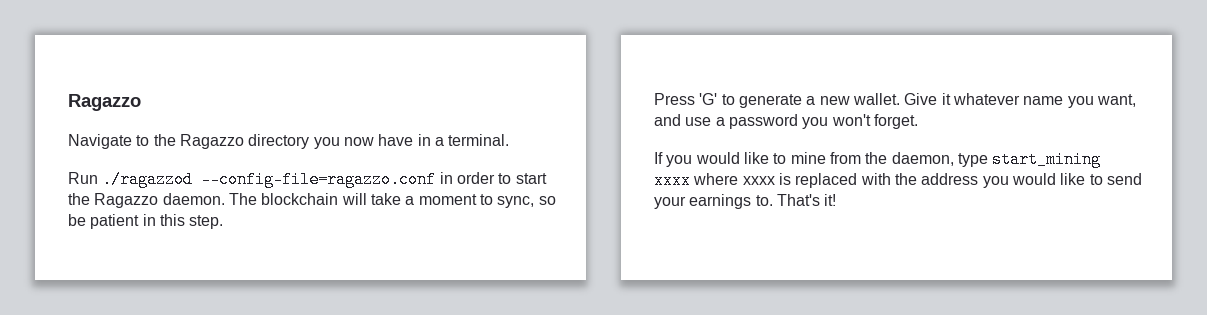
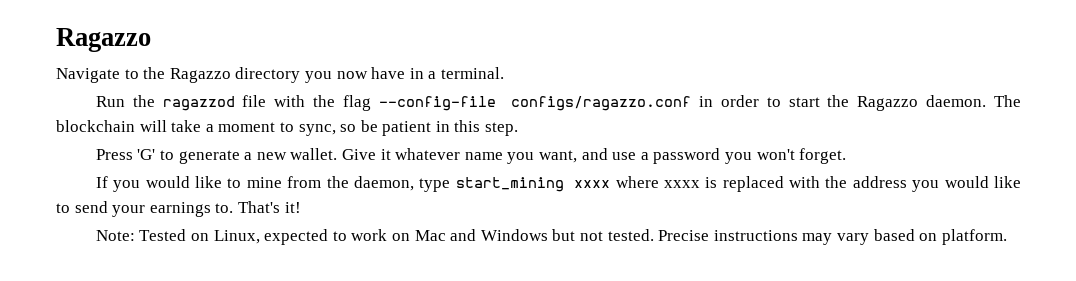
- Run ./ragazzod --config-file=ragazzo.conf in order to start the Ragazzo daemon.
+ Run the ragazzod file with the flag --config-file configs/ragazzo.conf in order to start the Ragazzo daemon.
+ Note: Tested on Linux, expected to work on Mac and Windows but not tested. Precise instructions may vary based on platform.

